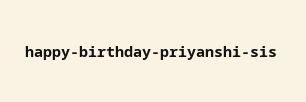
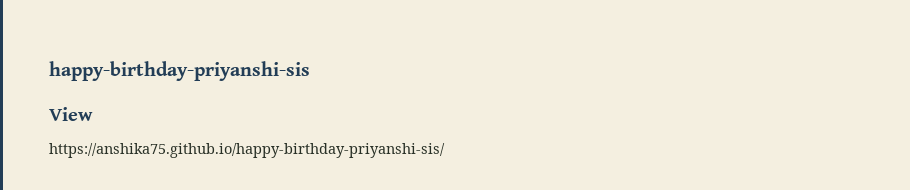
+ View
+ https://anshika75.github.io/happy-birthday-priyanshi-sis/

